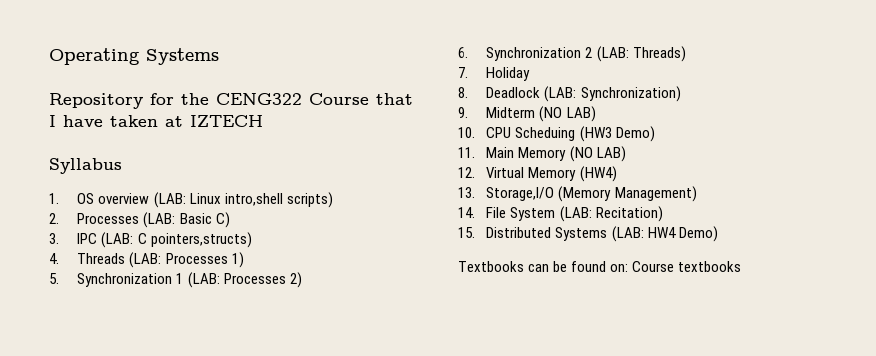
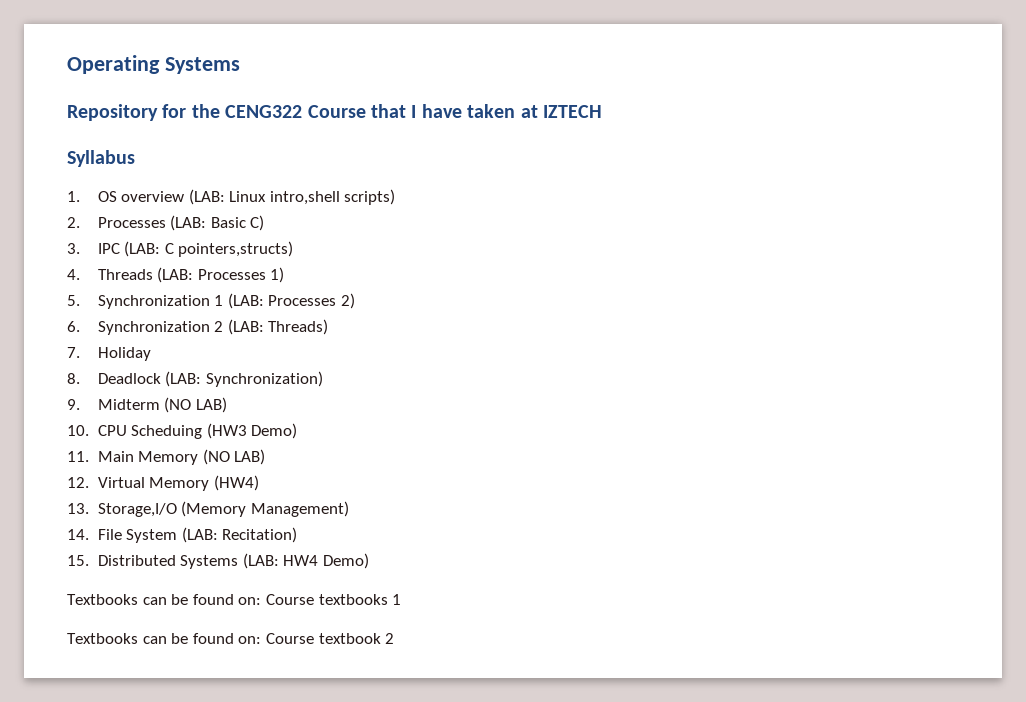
- Textbooks can be found on: Course textbooks
+ Textbooks can be found on: Course textbooks 1
+ Textbooks can be found on: Course textbook 2

